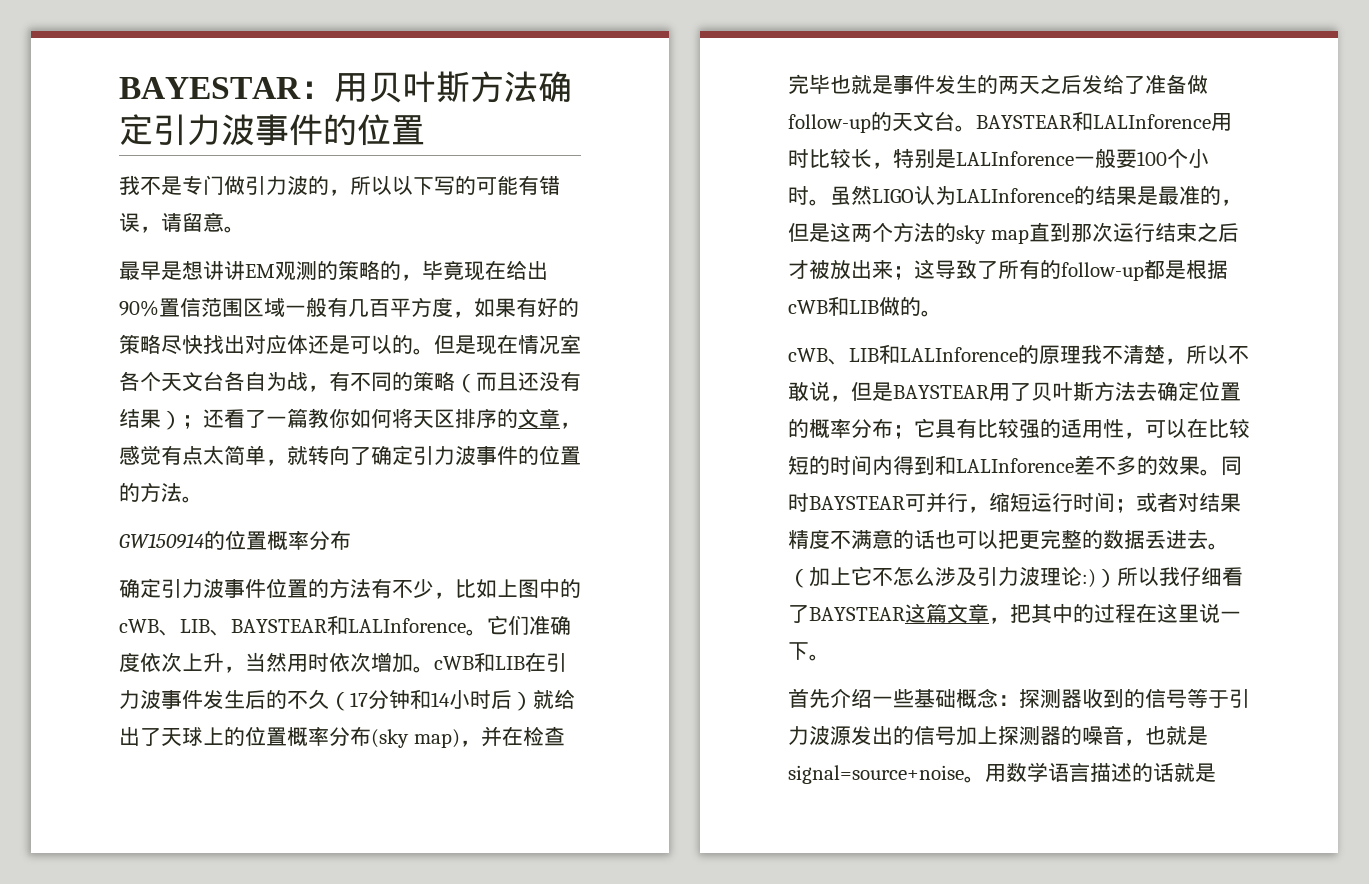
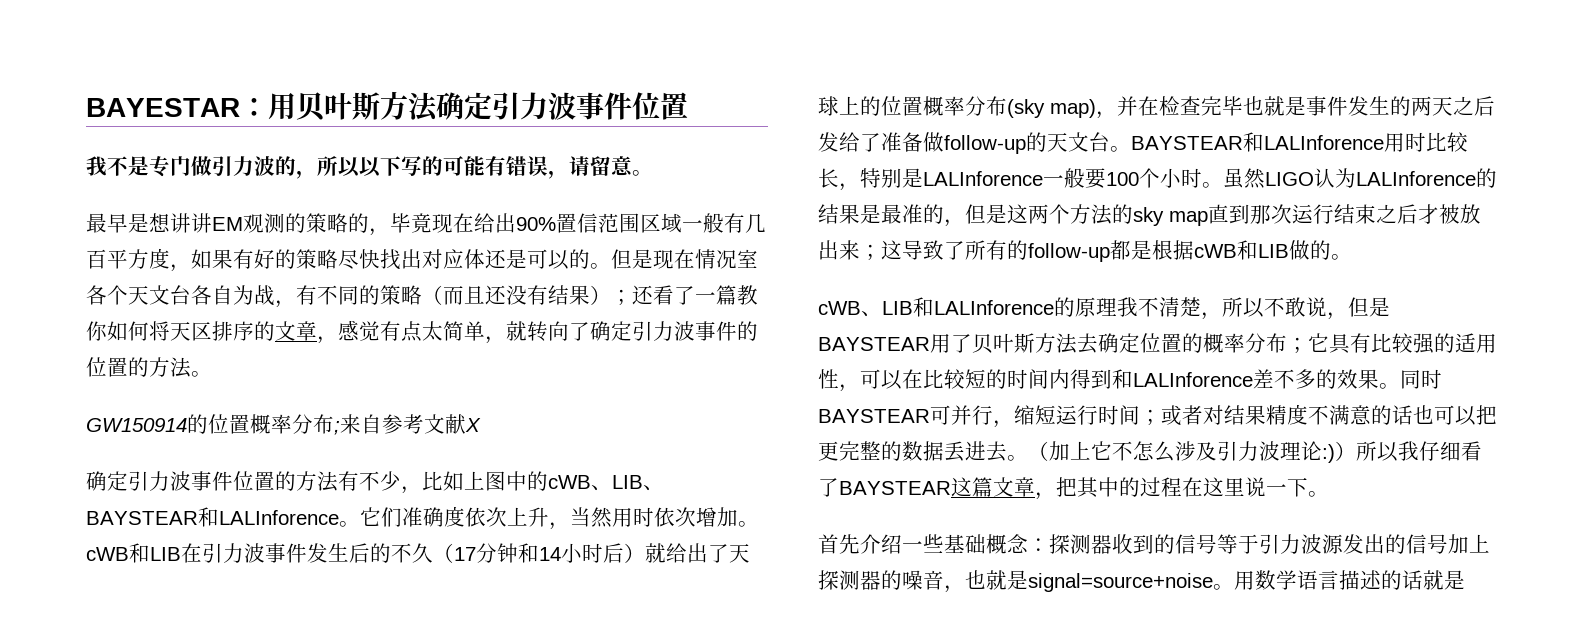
- BAYESTAR：用贝叶斯方法确定引力波事件的位置
+ BAYESTAR：用贝叶斯方法确定引力波事件位置
- GW150914的位置概率分布
+ GW150914的位置概率分布;来自参考文献X

